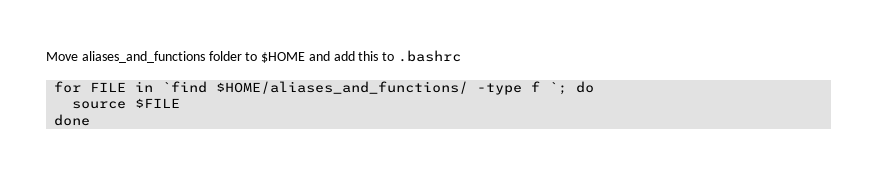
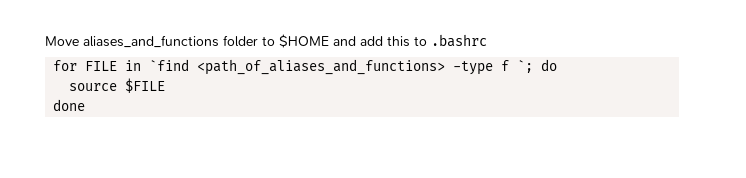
- for FILE in `find $HOME/aliases_and_functions/ -type f `; do
+ for FILE in `find <path_of_aliases_and_functions> -type f `; do

